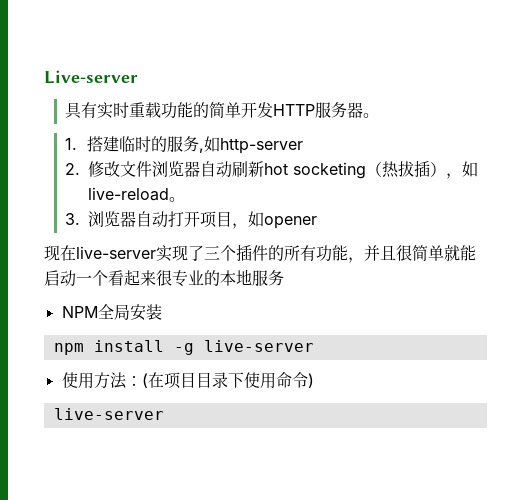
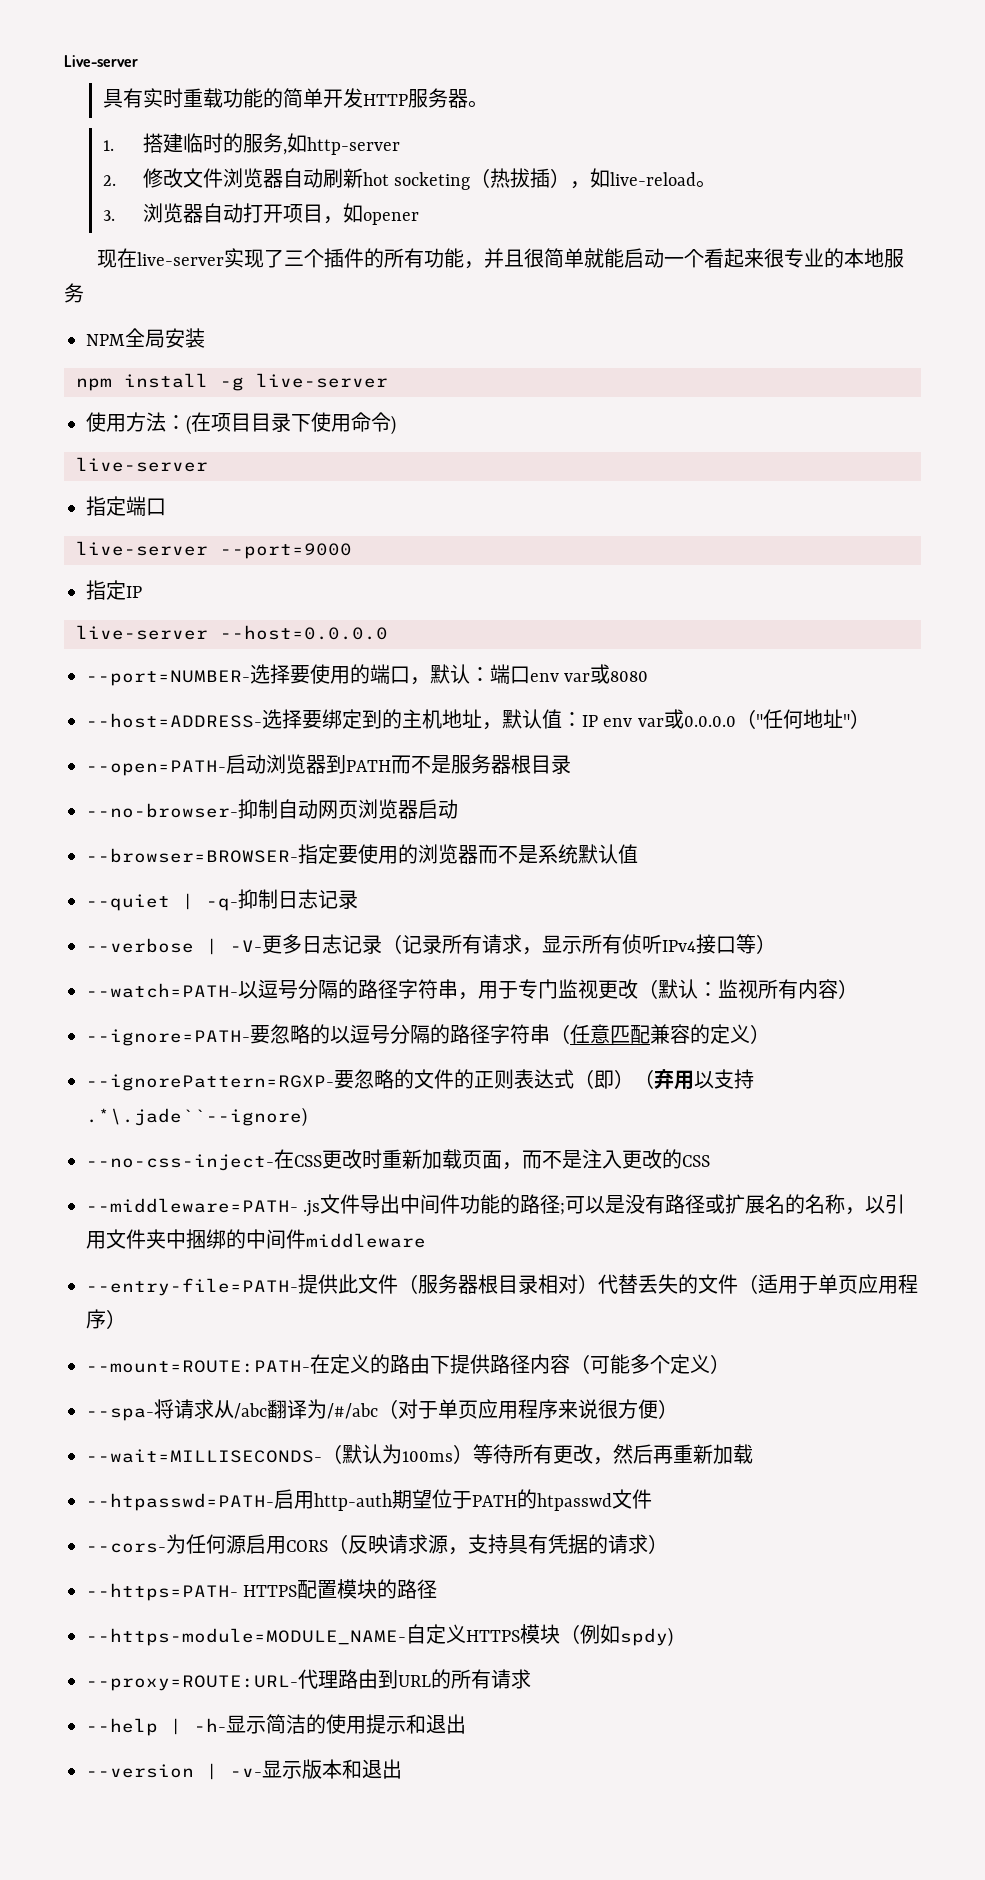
+ 指定端口
+ live-server --port=9000
+ 指定IP
+ live-server --host=0.0.0.0
+ --port=NUMBER-选择要使用的端口，默认：端口env var或8080
+ --host=ADDRESS-选择要绑定到的主机地址，默认值：IP env var或0.0.0.0（"任何地址"）
+ --open=PATH-启动浏览器到PATH而不是服务器根目录
+ --no-browser-抑制自动网页浏览器启动
+ --browser=BROWSER-指定要使用的浏览器而不是系统默认值
+ --quiet | -q-抑制日志记录
+ --verbose | -V-更多日志记录（记录所有请求，显示所有侦听IPv4接口等）
+ --watch=PATH-以逗号分隔的路径字符串，用于专门监视更改（默认：监视所有内容）
+ --ignore=PATH-要忽略的以逗号分隔的路径字符串（任意匹配兼容的定义）
+ --ignorePattern=RGXP-要忽略的文件的正则表达式（即）（弃用以支持.*\.jade``--ignore)
+ --no-css-inject-在CSS更改时重新加载页面，而不是注入更改的CSS
+ --middleware=PATH- .js文件导出中间件功能的路径;可以是没有路径或扩展名的名称，以引用文件夹中捆绑的中间件middleware
+ --entry-file=PATH-提供此文件（服务器根目录相对）代替丢失的文件（适用于单页应用程序）
+ --mount=ROUTE:PATH-在定义的路由下提供路径内容（可能多个定义）
+ --spa-将请求从/abc翻译为/#/abc（对于单页应用程序来说很方便）
+ --wait=MILLISECONDS-（默认为100ms）等待所有更改，然后再重新加载
+ --htpasswd=PATH-启用http-auth期望位于PATH的htpasswd文件
+ --cors-为任何源启用CORS（反映请求源，支持具有凭据的请求）
+ --https=PATH- HTTPS配置模块的路径
+ --https-module=MODULE_NAME-自定义HTTPS模块（例如spdy)
+ --proxy=ROUTE:URL-代理路由到URL的所有请求
+ --help | -h-显示简洁的使用提示和退出
+ --version | -v-显示版本和退出

